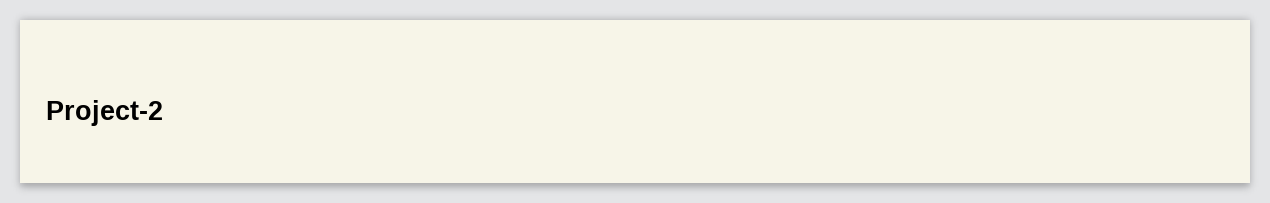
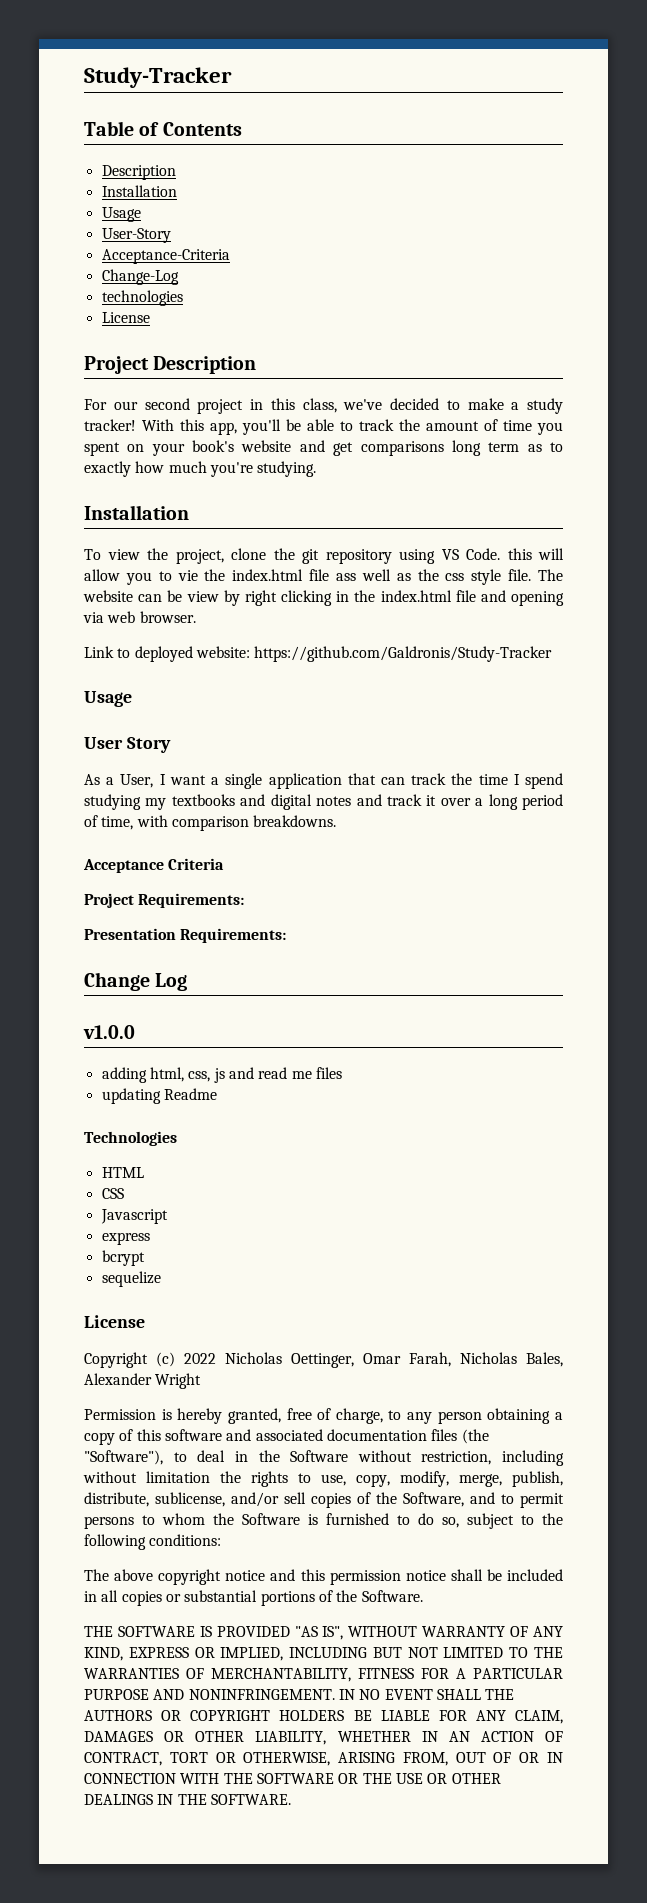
- Project-2
+ Study-Tracker
+ Table of Contents
+ Description
+ Installation
+ Usage
+ User-Story
+ Acceptance-Criteria
+ Change-Log
+ technologies
+ License
+ Project Description
+ For our second project in this class, we've decided to make a study tracker! With this app, you'll be able to track the amount of time you spent on your book's website and get comparisons long term as to exactly how much you're studying.
+ Installation
+ To view the project, clone the git repository using VS Code. this will allow you to vie the index.html file ass well as the css style file. The website can be view by right clicking in the index.html file and opening via web browser.
+ Link to deployed website: https://github.com/Galdronis/Study-Tracker
+ Usage
+ User Story
+ As a User, I want a single application that can track the time I spend studying my textbooks and digital notes and track it over a long period of time, with comparison breakdowns.
+ Acceptance Criteria
+ Project Requirements:
+ Presentation Requirements:
+ Change Log
+ v1.0.0
+ adding html, css, js and read me files
+ updating Readme
+ Technologies
+ HTML
+ CSS
+ Javascript
+ express
+ bcrypt
+ sequelize
+ License
+ Copyright (c) 2022 Nicholas Oettinger, Omar Farah, Nicholas Bales, Alexander Wright
+ Permission is hereby granted, free of charge, to any person obtaining a copy of this software and associated documentation files (the "Software"), to deal in the Software without restriction, including without limitation the rights to use, copy, modify, merge, publish, distribute, sublicense, and/or sell copies of the Software, and to permit persons to whom the Software is furnished to do so, subject to the following conditions:
+ The above copyright notice and this permission notice shall be included in all copies or substantial portions of the Software.
+ THE SOFTWARE IS PROVIDED "AS IS", WITHOUT WARRANTY OF ANY KIND, EXPRESS OR IMPLIED, INCLUDING BUT NOT LIMITED TO THE WARRANTIES OF MERCHANTABILITY, FITNESS FOR A PARTICULAR PURPOSE AND NONINFRINGEMENT. IN NO EVENT SHALL THE AUTHORS OR COPYRIGHT HOLDERS BE LIABLE FOR ANY CLAIM, DAMAGES OR OTHER LIABILITY, WHETHER IN AN ACTION OF CONTRACT, TORT OR OTHERWISE, ARISING FROM, OUT OF OR IN CONNECTION WITH THE SOFTWARE OR THE USE OR OTHER DEALINGS IN THE SOFTWARE.

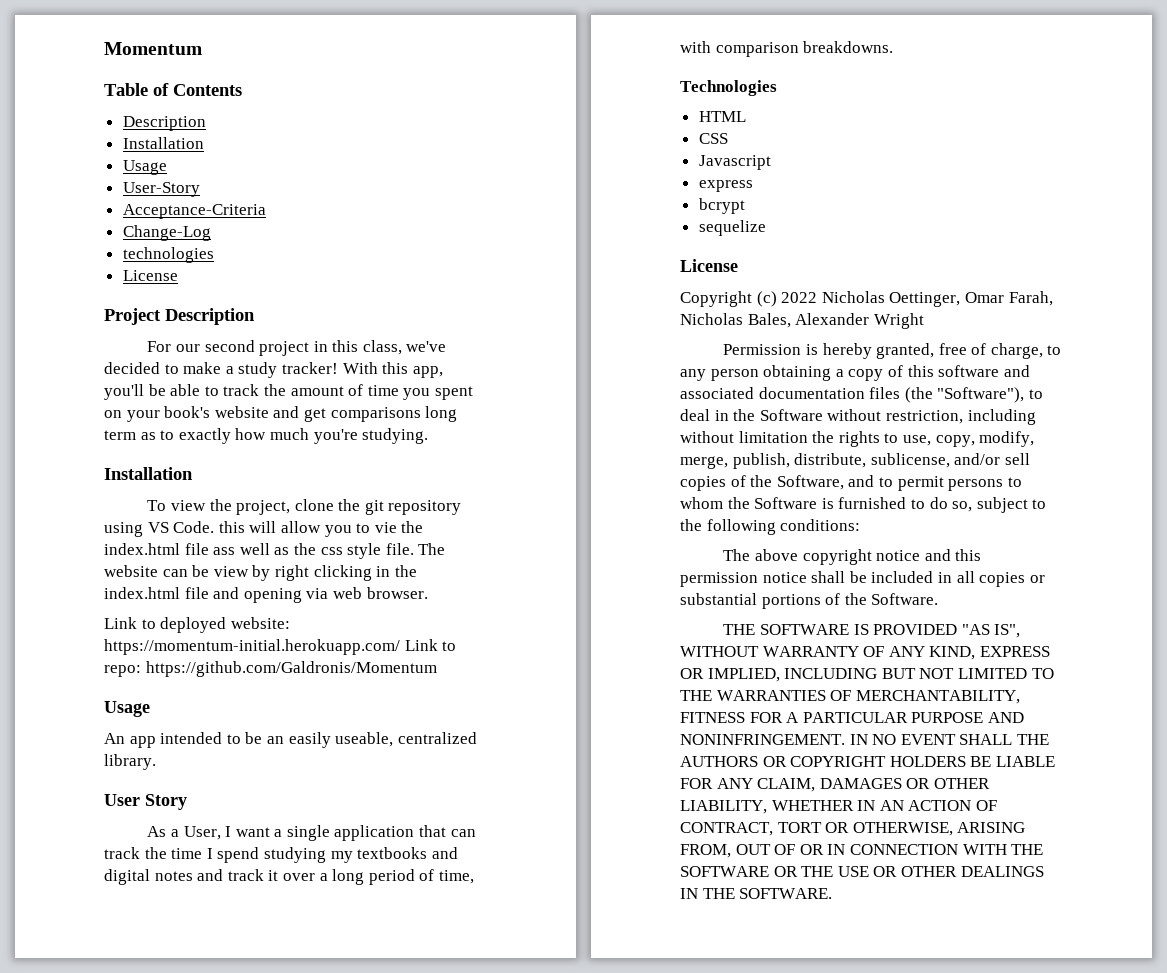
- Study-Tracker
+ Momentum
- Link to deployed website: https://github.com/Galdronis/Study-Tracker
+ Link to deployed website: https://momentum-initial.herokuapp.com/ Link to repo: https://github.com/Galdronis/Momentum
  Usage
+ An app intended to be an easily useable, centralized library.
- Acceptance Criteria
- Project Requirements:
- Presentation Requirements:
- Change Log
- v1.0.0
- adding html, css, js and read me files
- updating Readme

